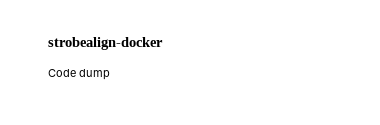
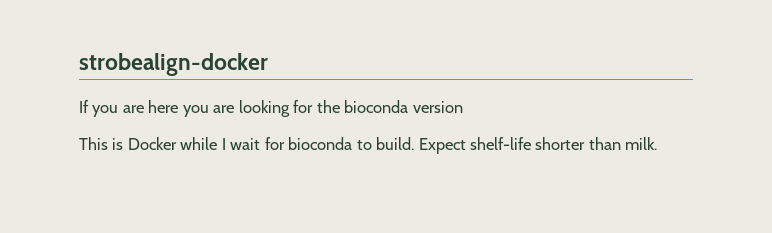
- Code dump
+ If you are here you are looking for the bioconda version
+ This is Docker while I wait for bioconda to build. Expect shelf-life shorter than milk.

